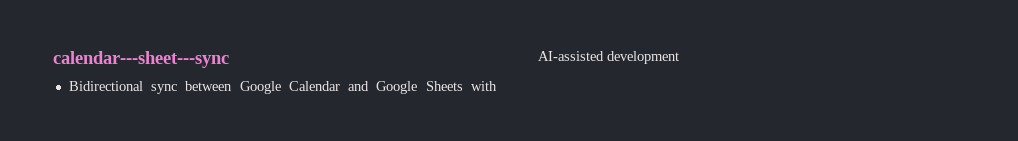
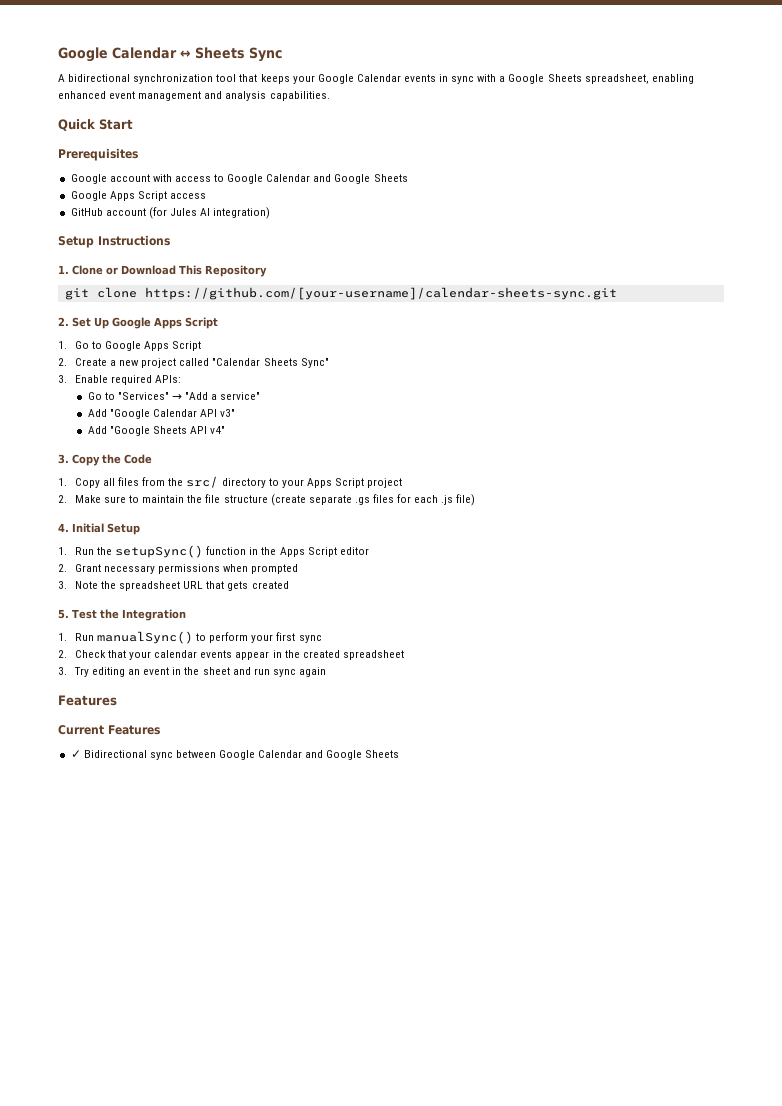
- calendar---sheet---sync
- Bidirectional sync between Google Calendar and Google Sheets with AI-assisted development
+ Google Calendar ↔ Sheets Sync
+ A bidirectional synchronization tool that keeps your Google Calendar events in sync with a Google Sheets spreadsheet, enabling enhanced event management and analysis capabilities.
+ Quick Start
+ Prerequisites
+ Google account with access to Google Calendar and Google Sheets
+ Google Apps Script access
+ GitHub account (for Jules AI integration)
+ Setup Instructions
+ 1. Clone or Download This Repository
+ git clone https://github.com/[your-username]/calendar-sheets-sync.git
+ 2. Set Up Google Apps Script
+ 1. Go to Google Apps Script
+ 2. Create a new project called "Calendar Sheets Sync"
+ 3. Enable required APIs:
+ Go to "Services" → "Add a service"
+ Add "Google Calendar API v3"
+ Add "Google Sheets API v4"
+ 3. Copy the Code
+ 1. Copy all files from the src/ directory to your Apps Script project
+ 2. Make sure to maintain the file structure (create separate .gs files for each .js file)
+ 4. Initial Setup
+ 1. Run the setupSync() function in the Apps Script editor
+ 2. Grant necessary permissions when prompted
+ 3. Note the spreadsheet URL that gets created
+ 5. Test the Integration
+ 1. Run manualSync() to perform your first sync
+ 2. Check that your calendar events appear in the created spreadsheet
+ 3. Try editing an event in the sheet and run sync again
+ Features
+ Current Features
+ ✓ Bidirectional sync between Google Calendar and Google Sheets

